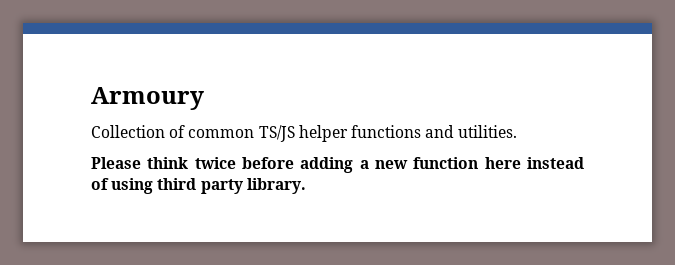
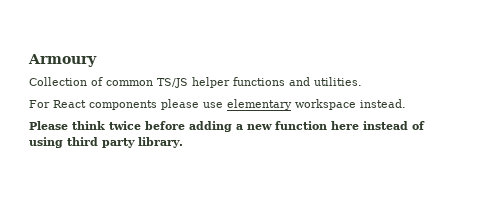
+ For React components please use elementary workspace instead.

